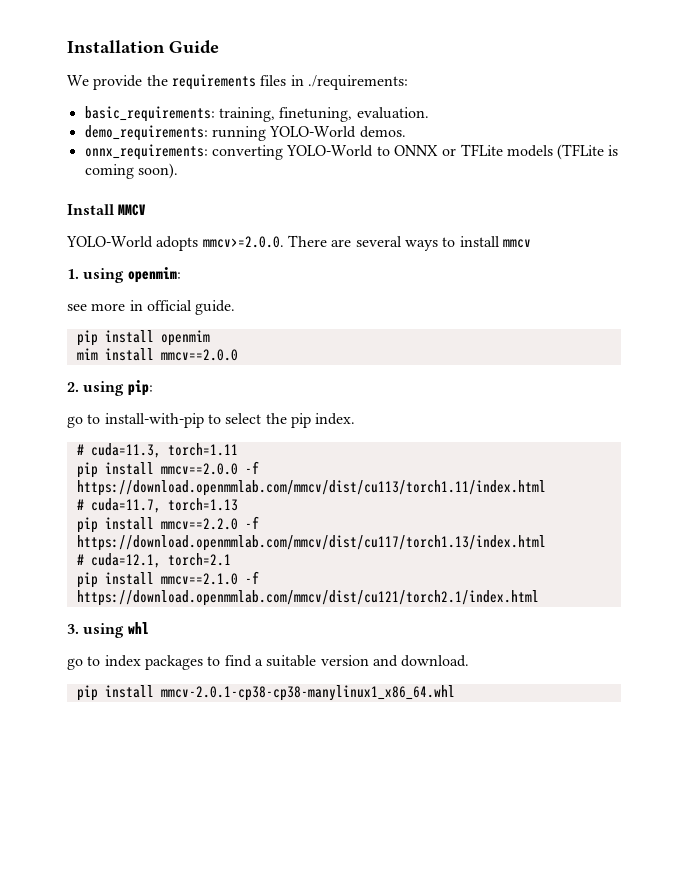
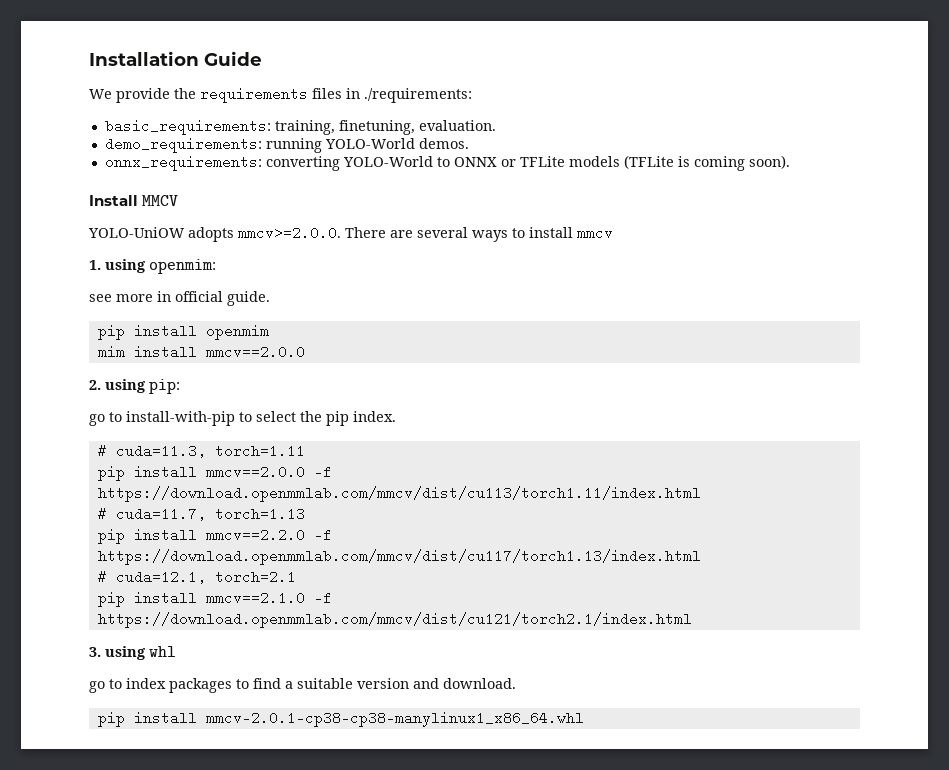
- YOLO-World adopts mmcv>=2.0.0. There are several ways to install mmcv
+ YOLO-UniOW adopts mmcv>=2.0.0. There are several ways to install mmcv

